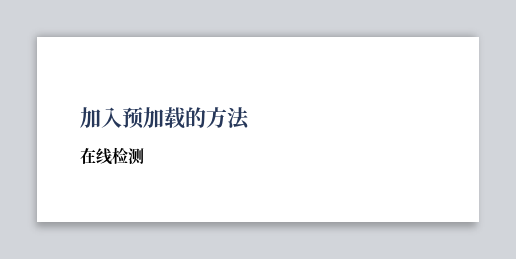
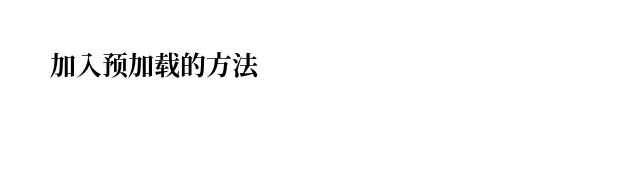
- 在线检测

